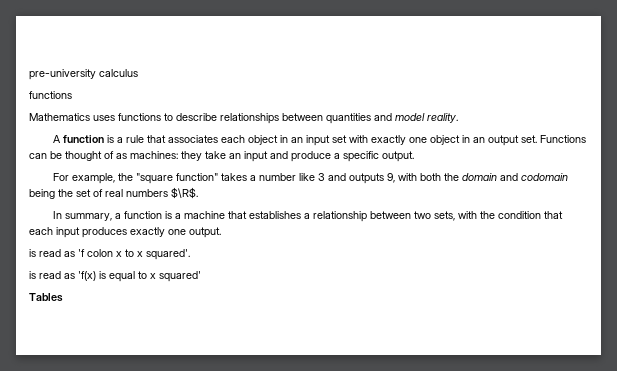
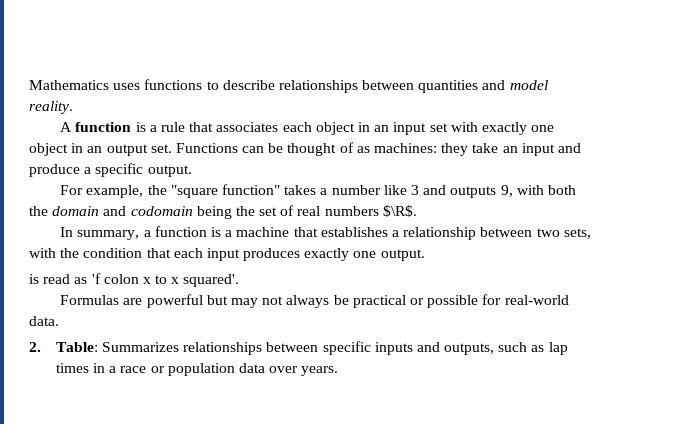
- pre-university calculus
- functions
- is read as 'f(x) is equal to x squared'
- Tables
+ Formulas are powerful but may not always be practical or possible for real-world data.
+ 2. Table: Summarizes relationships between specific inputs and outputs, such as lap times in a race or population data over years.

